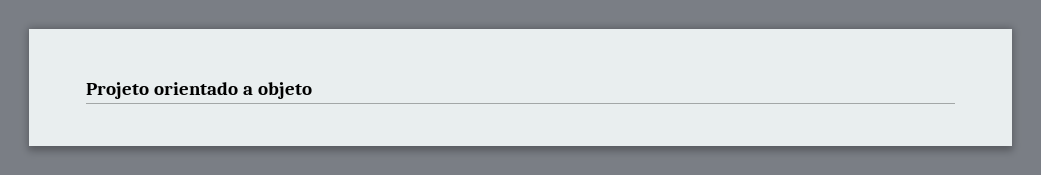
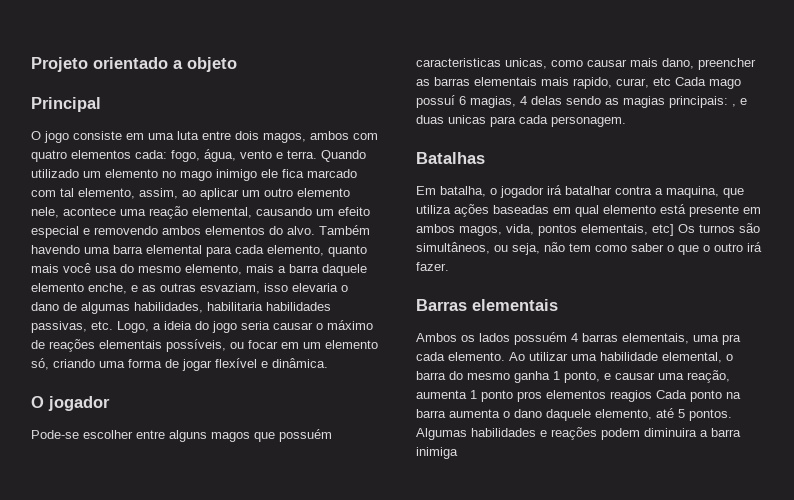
+ Principal
+ O jogo consiste em uma luta entre dois magos, ambos com quatro elementos cada: fogo, água, vento e terra. Quando utilizado um elemento no mago inimigo ele fica marcado com tal elemento, assim, ao aplicar um outro elemento nele, acontece uma reação elemental, causando um efeito especial e removendo ambos elementos do alvo. Também havendo uma barra elemental para cada elemento, quanto mais você usa do mesmo elemento, mais a barra daquele elemento enche, e as outras esvaziam, isso elevaria o dano de algumas habilidades, habilitaria habilidades passivas, etc. Logo, a ideia do jogo seria causar o máximo de reações elementais possíveis, ou focar em um elemento só, criando uma forma de jogar flexível e dinâmica.
+ O jogador
+ Pode-se escolher entre alguns magos que possuém caracteristicas unicas, como causar mais dano, preencher as barras elementais mais rapido, curar, etc Cada mago possuí 6 magias, 4 delas sendo as magias principais: , e duas unicas para cada personagem.
+ Batalhas
+ Em batalha, o jogador irá batalhar contra a maquina, que utiliza ações baseadas em qual elemento está presente em ambos magos, vida, pontos elementais, etc] Os turnos são simultâneos, ou seja, não tem como saber o que o outro irá fazer.
+ Barras elementais
+ Ambos os lados possuém 4 barras elementais, uma pra cada elemento. Ao utilizar uma habilidade elemental, o barra do mesmo ganha 1 ponto, e causar uma reação, aumenta 1 ponto pros elementos reagios Cada ponto na barra aumenta o dano daquele elemento, até 5 pontos. Algumas habilidades e reações podem diminuira a barra inimiga

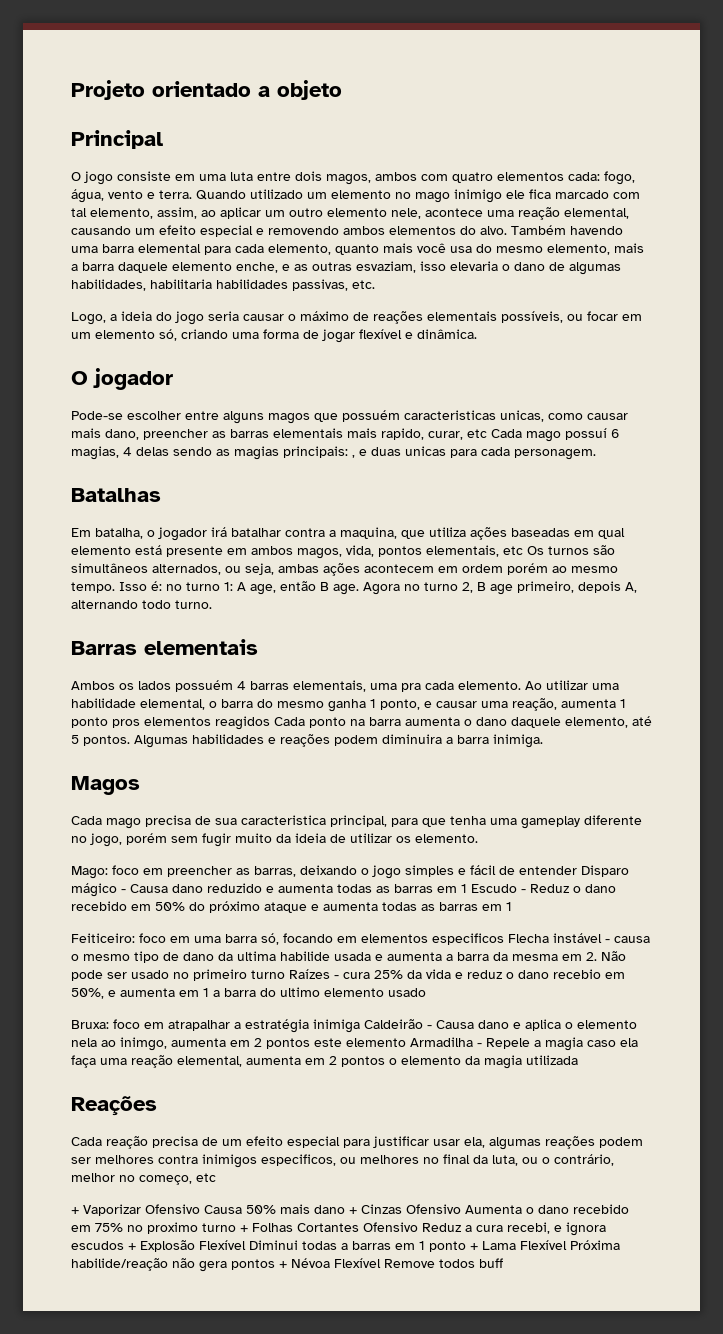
- Também havendo uma barra elemental para cada elemento, quanto mais você usa do mesmo elemento, mais a barra daquele elemento enche, e as outras esvaziam, isso elevaria o dano de algumas habilidades, habilitaria habilidades passivas, etc. Logo, a ideia do jogo seria causar o máximo de reações elementais possíveis, ou focar em um elemento só, criando uma forma de jogar flexível e dinâmica.
+ Também havendo uma barra elemental para cada elemento, quanto mais você usa do mesmo elemento, mais a barra daquele elemento enche, e as outras esvaziam, isso elevaria o dano de algumas habilidades, habilitaria habilidades passivas, etc.
+ Logo, a ideia do jogo seria causar o máximo de reações elementais possíveis, ou focar em um elemento só, criando uma forma de jogar flexível e dinâmica.
- Em batalha, o jogador irá batalhar contra a maquina, que utiliza ações baseadas em qual elemento está presente em ambos magos, vida, pontos elementais, etc] Os turnos são simultâneos, ou seja, não tem como saber o que o outro irá fazer.
+ Em batalha, o jogador irá batalhar contra a maquina, que utiliza ações baseadas em qual elemento está presente em ambos magos, vida, pontos elementais, etc Os turnos são simultâneos alternados, ou seja, ambas ações acontecem em ordem porém ao mesmo tempo. Isso é: no turno 1: A age, então B age. Agora no turno 2, B age primeiro, depois A, alternando todo turno.
- Ao utilizar uma habilidade elemental, o barra do mesmo ganha 1 ponto, e causar uma reação, aumenta 1 ponto pros elementos reagios Cada ponto na barra aumenta o dano daquele elemento, até 5 pontos.
+ Ao utilizar uma habilidade elemental, o barra do mesmo ganha 1 ponto, e causar uma reação, aumenta 1 ponto pros elementos reagidos Cada ponto na barra aumenta o dano daquele elemento, até 5 pontos.
- Algumas habilidades e reações podem diminuira a barra inimiga
+ Algumas habilidades e reações podem diminuira a barra inimiga.
+ Magos
+ Cada mago precisa de sua caracteristica principal, para que tenha uma gameplay diferente no jogo, porém sem fugir muito da ideia de utilizar os elemento.
+ Mago: foco em preencher as barras, deixando o jogo simples e fácil de entender Disparo mágico - Causa dano reduzido e aumenta todas as barras em 1 Escudo - Reduz o dano recebido em 50% do próximo ataque e aumenta todas as barras em 1
+ Feiticeiro: foco em uma barra só, focando em elementos especificos Flecha instável - causa o mesmo tipo de dano da ultima habilide usada e aumenta a barra da mesma em 2. Não pode ser usado no primeiro turno Raízes - cura 25% da vida e reduz o dano recebio em 50%, e aumenta em 1 a barra do ultimo elemento usado
+ Bruxa: foco em atrapalhar a estratégia inimiga Caldeirão - Causa dano e aplica o elemento nela ao inimgo, aumenta em 2 pontos este elemento Armadilha - Repele a magia caso ela faça uma reação elemental, aumenta em 2 pontos o elemento da magia utilizada
+ Reações
+ Cada reação precisa de um efeito especial para justificar usar ela, algumas reações podem ser melhores contra inimigos especificos, ou melhores no final da luta, ou o contrário, melhor no começo, etc
+ + Vaporizar Ofensivo Causa 50% mais dano + Cinzas Ofensivo Aumenta o dano recebido em 75% no proximo turno + Folhas Cortantes Ofensivo Reduz a cura recebi, e ignora escudos + Explosão Flexível Diminui todas a barras em 1 ponto + Lama Flexível Próxima habilide/reação não gera pontos + Névoa Flexível Remove todos buff

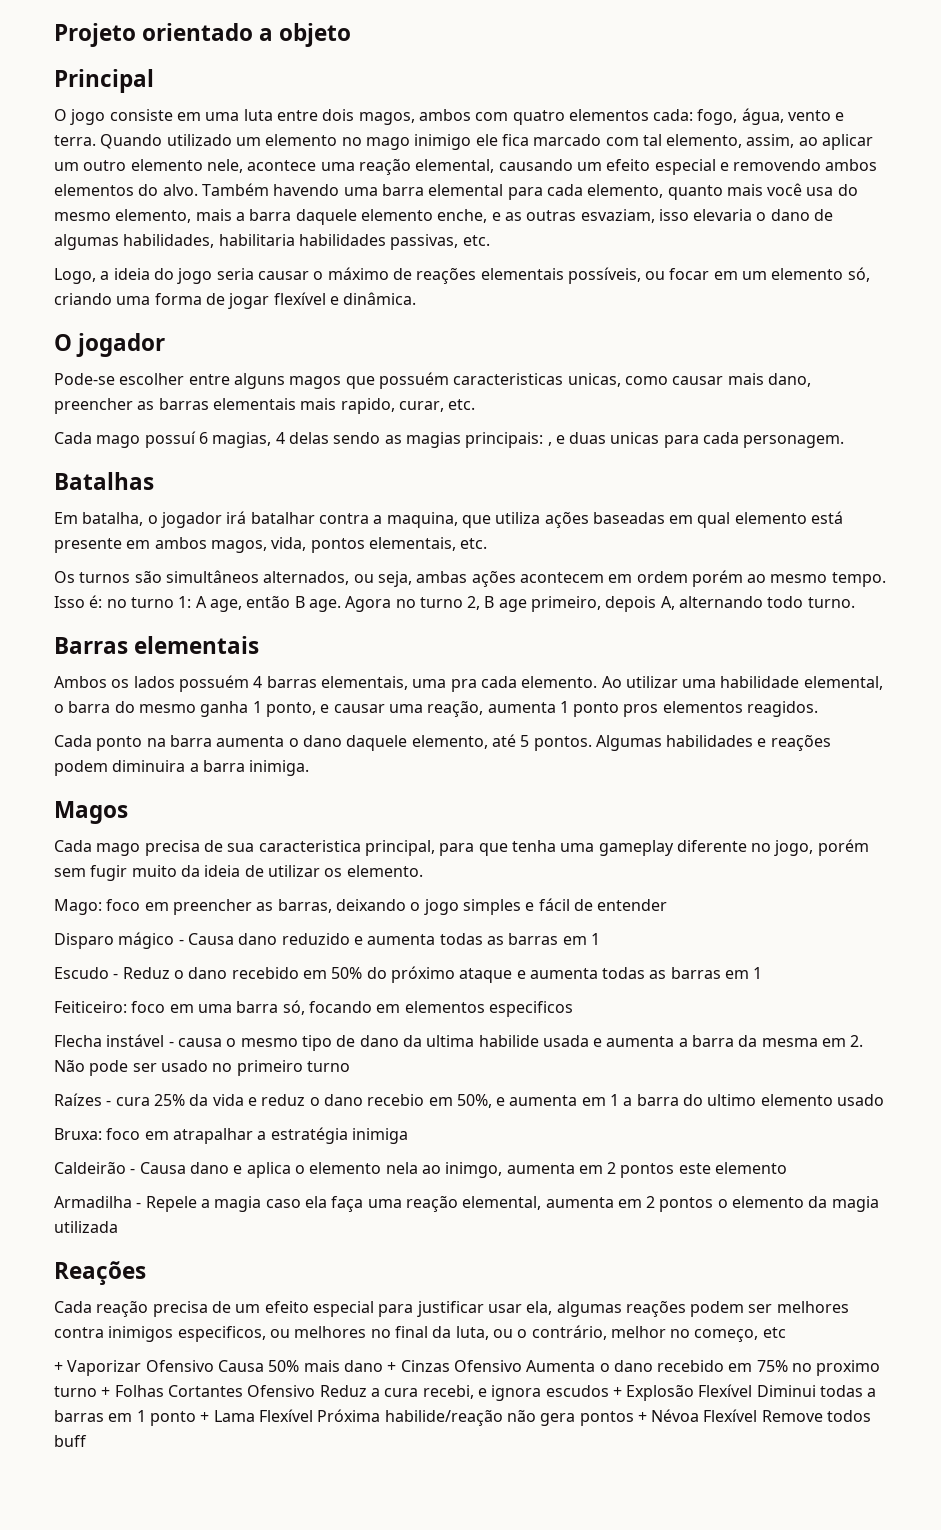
- Pode-se escolher entre alguns magos que possuém caracteristicas unicas, como causar mais dano, preencher as barras elementais mais rapido, curar, etc Cada mago possuí 6 magias, 4 delas sendo as magias principais: , e duas unicas para cada personagem.
+ Pode-se escolher entre alguns magos que possuém caracteristicas unicas, como causar mais dano, preencher as barras elementais mais rapido, curar, etc.
+ Cada mago possuí 6 magias, 4 delas sendo as magias principais: , e duas unicas para cada personagem.
- Em batalha, o jogador irá batalhar contra a maquina, que utiliza ações baseadas em qual elemento está presente em ambos magos, vida, pontos elementais, etc Os turnos são simultâneos alternados, ou seja, ambas ações acontecem em ordem porém ao mesmo tempo.
+ Em batalha, o jogador irá batalhar contra a maquina, que utiliza ações baseadas em qual elemento está presente em ambos magos, vida, pontos elementais, etc.
+ Os turnos são simultâneos alternados, ou seja, ambas ações acontecem em ordem porém ao mesmo tempo.
- Ao utilizar uma habilidade elemental, o barra do mesmo ganha 1 ponto, e causar uma reação, aumenta 1 ponto pros elementos reagidos Cada ponto na barra aumenta o dano daquele elemento, até 5 pontos.
+ Ao utilizar uma habilidade elemental, o barra do mesmo ganha 1 ponto, e causar uma reação, aumenta 1 ponto pros elementos reagidos.
+ Cada ponto na barra aumenta o dano daquele elemento, até 5 pontos.
- Mago: foco em preencher as barras, deixando o jogo simples e fácil de entender Disparo mágico - Causa dano reduzido e aumenta todas as barras em 1 Escudo - Reduz o dano recebido em 50% do próximo ataque e aumenta todas as barras em 1
+ Mago: foco em preencher as barras, deixando o jogo simples e fácil de entender
+ Disparo mágico - Causa dano reduzido e aumenta todas as barras em 1
+ Escudo - Reduz o dano recebido em 50% do próximo ataque e aumenta todas as barras em 1
- foco em uma barra só, focando em elementos especificos Flecha instável - causa o mesmo tipo de dano da ultima habilide usada e aumenta a barra da mesma em 2. Não pode ser usado no primeiro turno Raízes - cura 25% da vida e reduz o dano recebio em 50%, e aumenta em 1 a barra do ultimo elemento usado
+ foco em uma barra só, focando em elementos especificos
+ Flecha instável - causa o mesmo tipo de dano da ultima habilide usada e aumenta a barra da mesma em 2. Não pode ser usado no primeiro turno
+ Raízes - cura 25% da vida e reduz o dano recebio em 50%, e aumenta em 1 a barra do ultimo elemento usado
- Bruxa: foco em atrapalhar a estratégia inimiga Caldeirão - Causa dano e aplica o elemento nela ao inimgo, aumenta em 2 pontos este elemento Armadilha - Repele a magia caso ela faça uma reação elemental, aumenta em 2 pontos o elemento da magia utilizada
+ Bruxa: foco em atrapalhar a estratégia inimiga
+ Caldeirão - Causa dano e aplica o elemento nela ao inimgo, aumenta em 2 pontos este elemento
+ Armadilha - Repele a magia caso ela faça uma reação elemental, aumenta em 2 pontos o elemento da magia utilizada

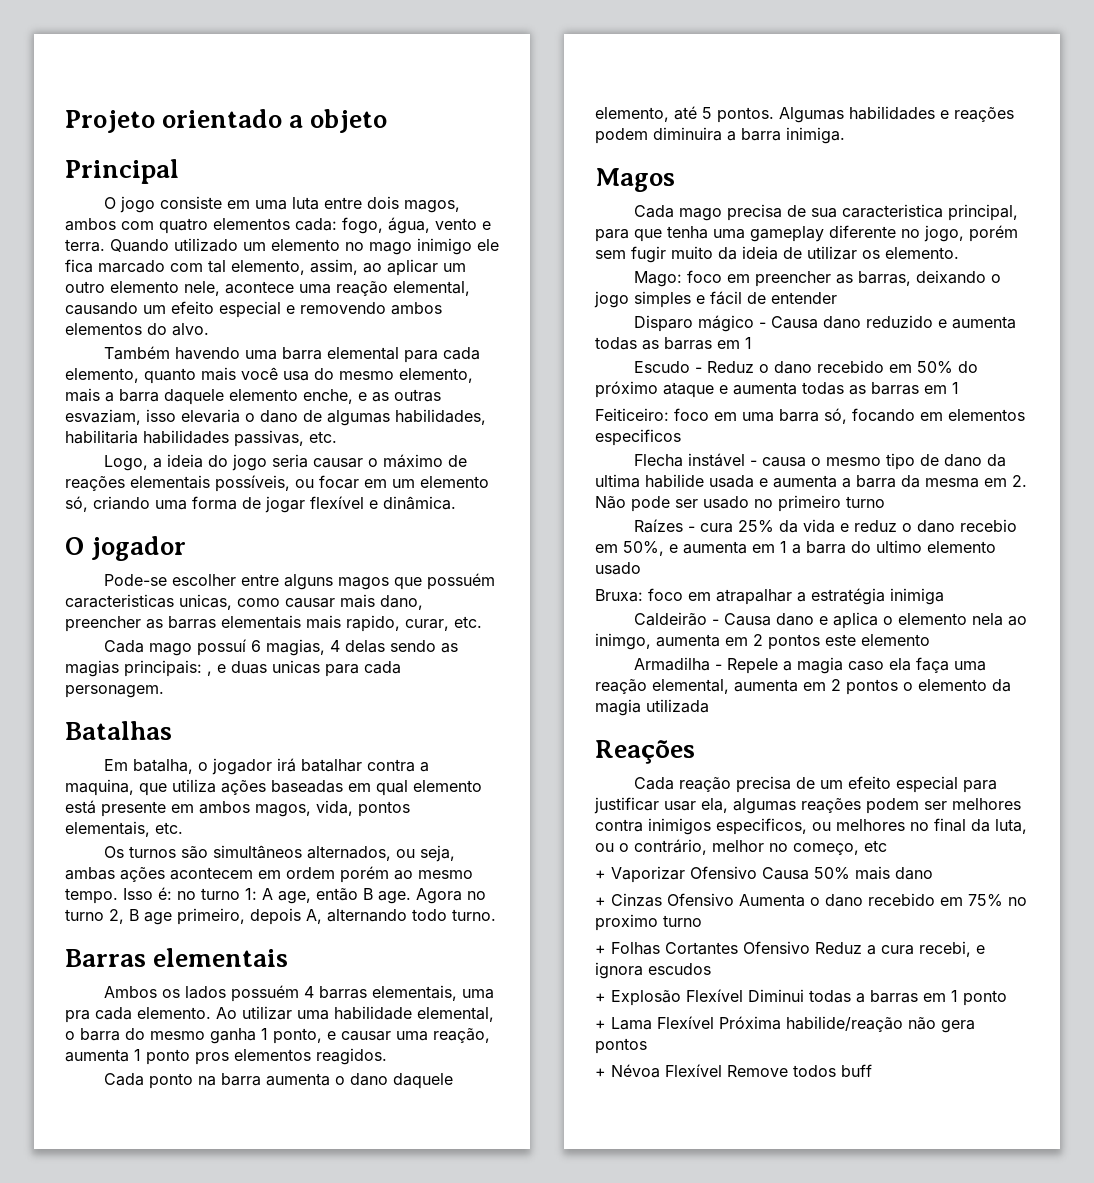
- Quando utilizado um elemento no mago inimigo ele fica marcado com tal elemento, assim, ao aplicar um outro elemento nele, acontece uma reação elemental, causando um efeito especial e removendo ambos elementos do alvo. Também havendo uma barra elemental para cada elemento, quanto mais você usa do mesmo elemento, mais a barra daquele elemento enche, e as outras esvaziam, isso elevaria o dano de algumas habilidades, habilitaria habilidades passivas, etc.
+ Quando utilizado um elemento no mago inimigo ele fica marcado com tal elemento, assim, ao aplicar um outro elemento nele, acontece uma reação elemental, causando um efeito especial e removendo ambos elementos do alvo.
+ Também havendo uma barra elemental para cada elemento, quanto mais você usa do mesmo elemento, mais a barra daquele elemento enche, e as outras esvaziam, isso elevaria o dano de algumas habilidades, habilitaria habilidades passivas, etc.
- + Vaporizar Ofensivo Causa 50% mais dano + Cinzas Ofensivo Aumenta o dano recebido em 75% no proximo turno + Folhas Cortantes Ofensivo Reduz a cura recebi, e ignora escudos + Explosão Flexível Diminui todas a barras em 1 ponto + Lama Flexível Próxima habilide/reação não gera pontos + Névoa Flexível Remove todos buff
+ + Vaporizar Ofensivo Causa 50% mais dano
+ + Cinzas Ofensivo Aumenta o dano recebido em 75% no proximo turno
+ + Folhas Cortantes Ofensivo Reduz a cura recebi, e ignora escudos
+ + Explosão Flexível Diminui todas a barras em 1 ponto
+ + Lama Flexível Próxima habilide/reação não gera pontos
+ + Névoa Flexível Remove todos buff

